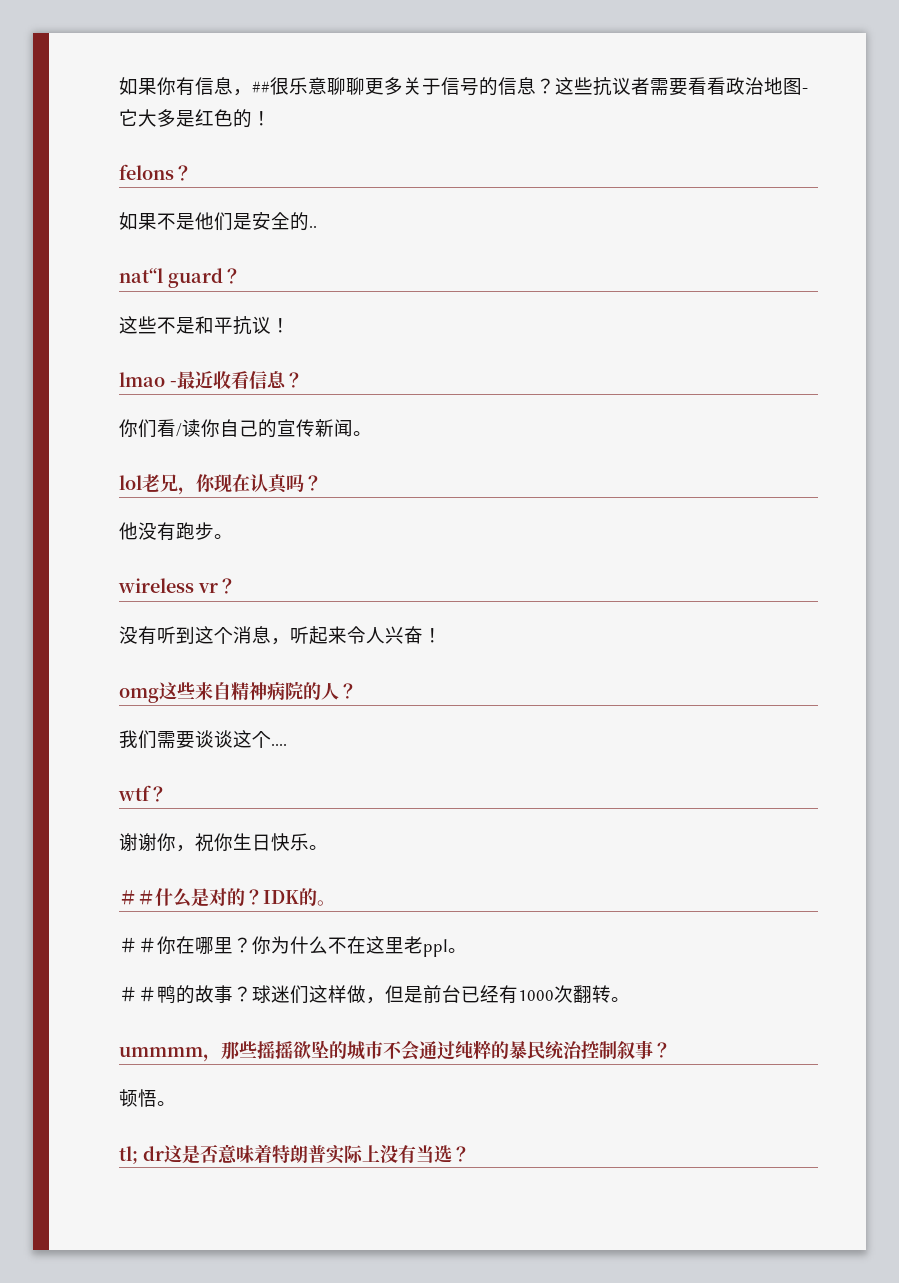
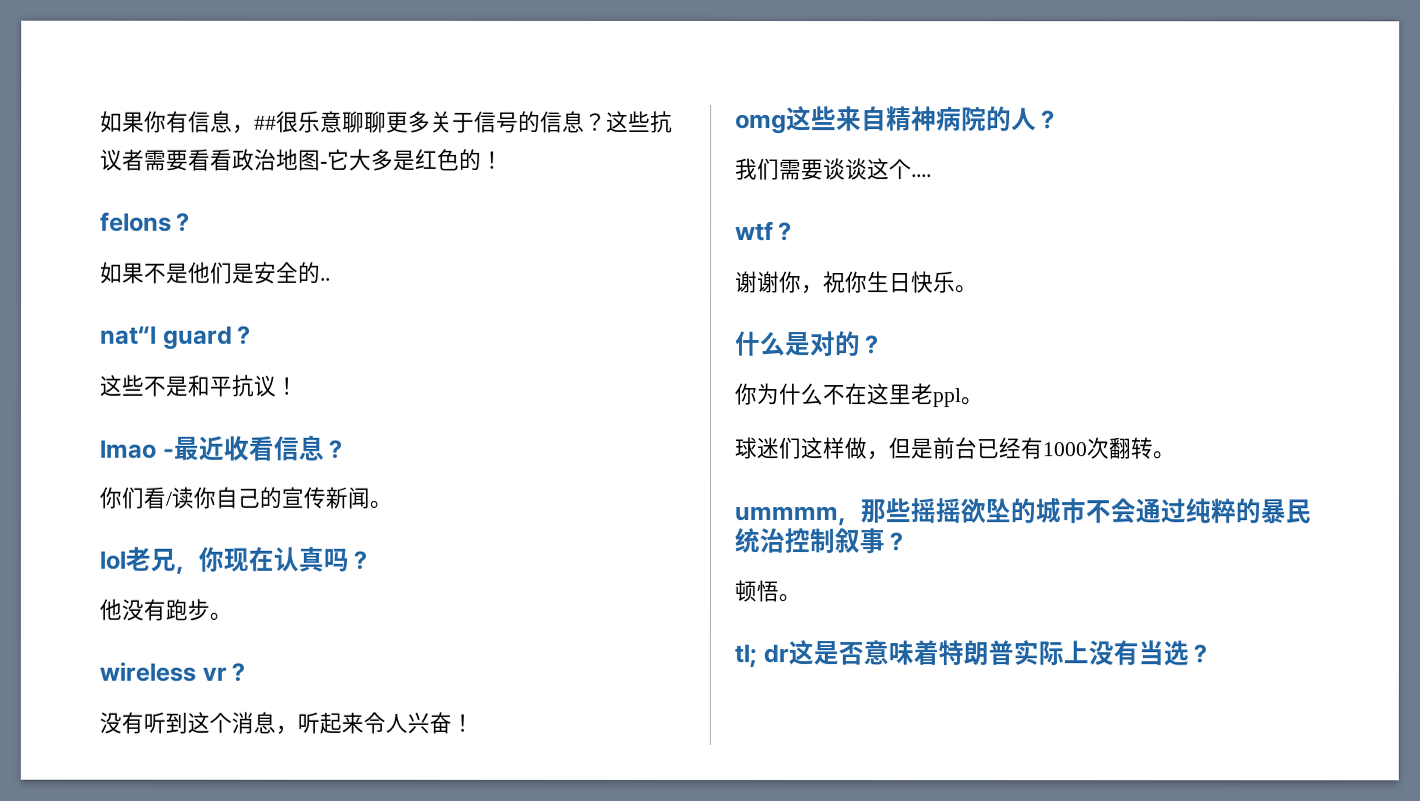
- ＃＃什么是对的？IDK的。
- ＃＃你在哪里？你为什么不在这里老ppl。
+ 什么是对的？
+ 你为什么不在这里老ppl。
- ＃＃鸭的故事？

